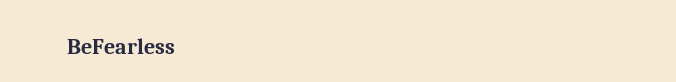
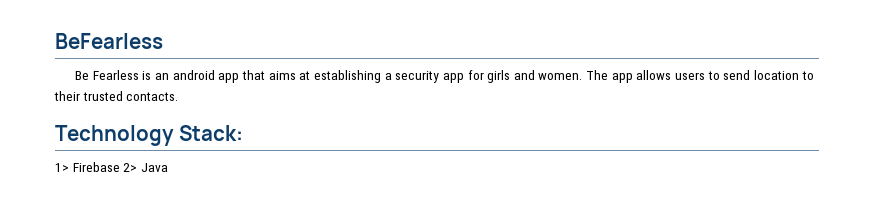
+ Be Fearless is an android app that aims at establishing a security app for girls and women. The app allows users to send location to their trusted contacts.
+ Technology Stack:
+ 1> Firebase 2> Java

